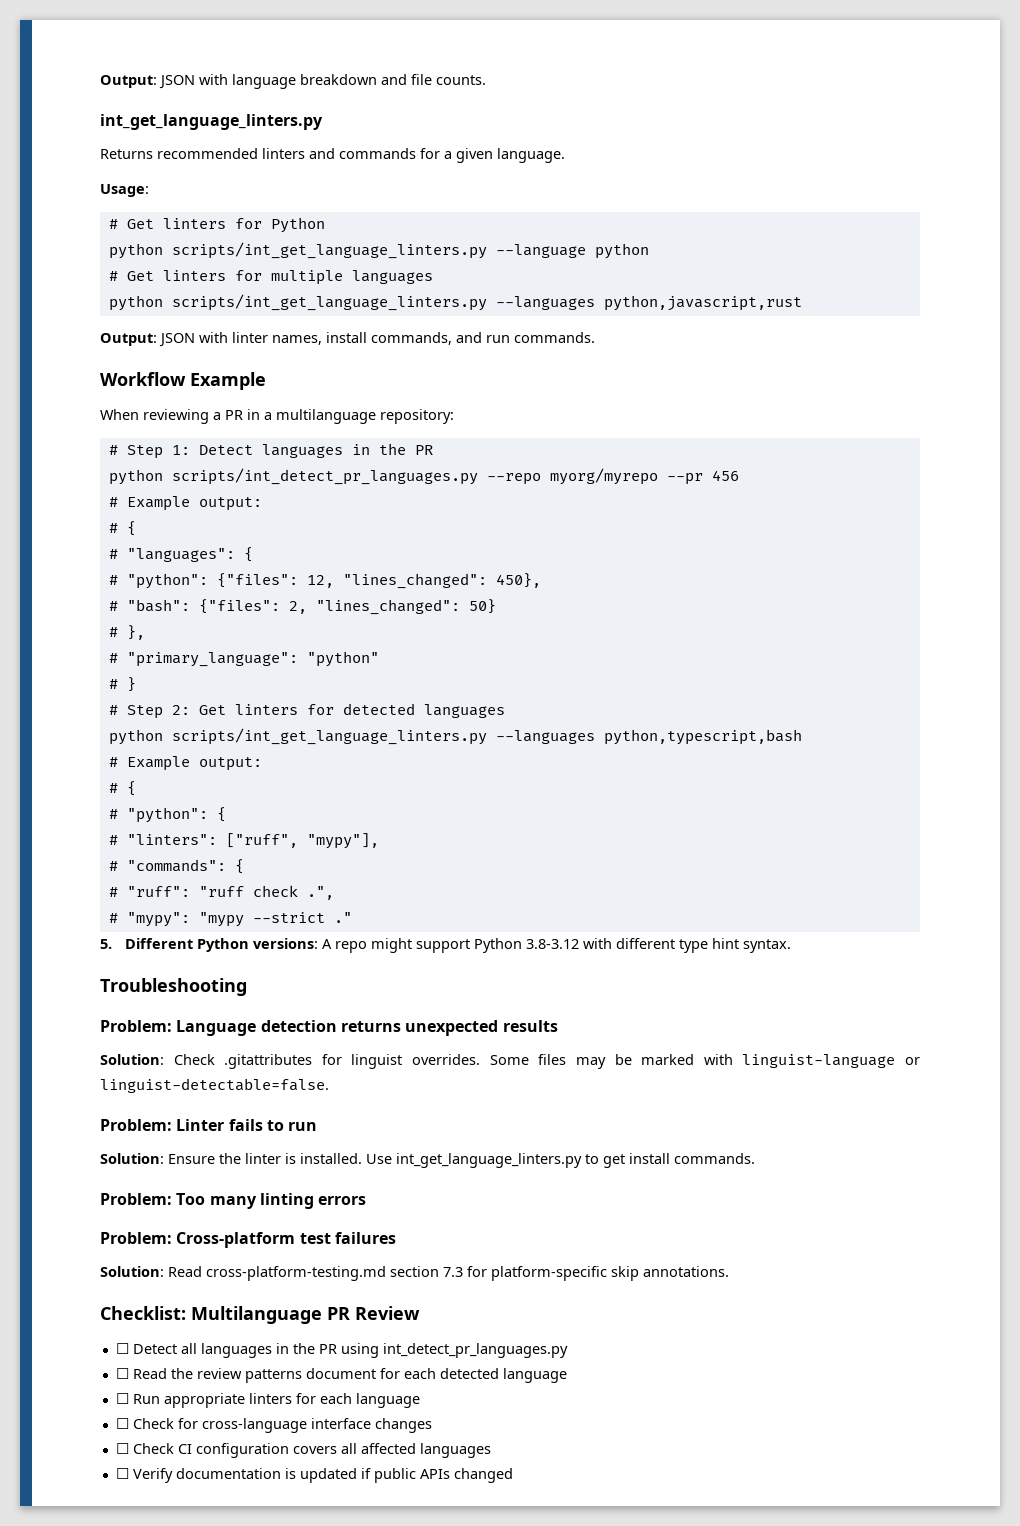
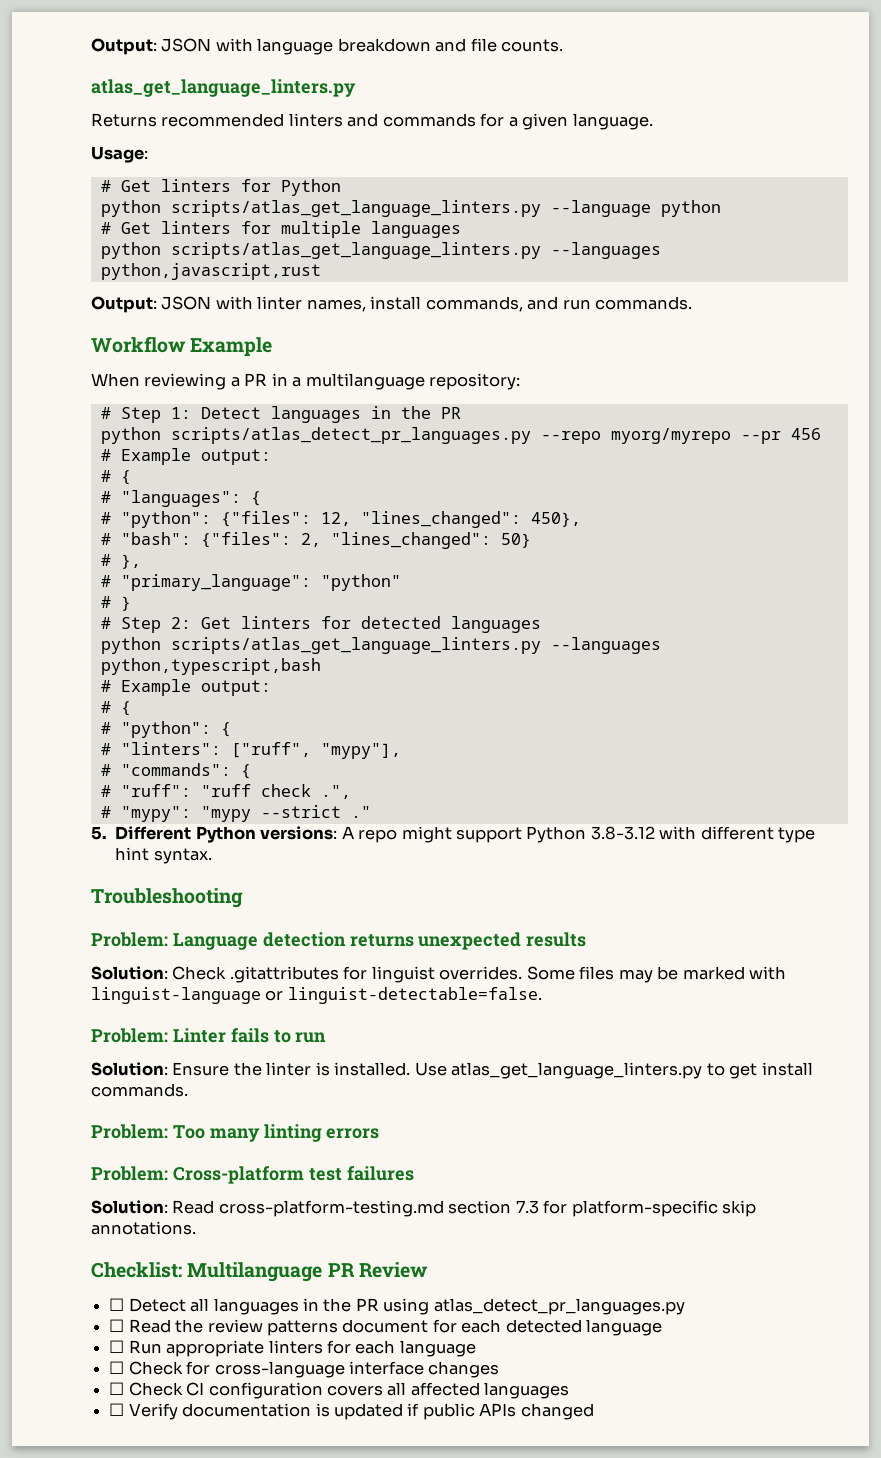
  Output: JSON with language breakdown and file counts.
- int_get_language_linters.py
+ atlas_get_language_linters.py
- python scripts/int_get_language_linters.py --language python
+ python scripts/atlas_get_language_linters.py --language python
- python scripts/int_get_language_linters.py --languages python,javascript,rust
+ python scripts/atlas_get_language_linters.py --languages python,javascript,rust
- python scripts/int_detect_pr_languages.py --repo myorg/myrepo --pr 456
+ python scripts/atlas_detect_pr_languages.py --repo myorg/myrepo --pr 456
- python scripts/int_get_language_linters.py --languages python,typescript,bash
+ python scripts/atlas_get_language_linters.py --languages python,typescript,bash
- Use int_get_language_linters.py to get install commands.
+ Use atlas_get_language_linters.py to get install commands.
- ☐ Detect all languages in the PR using int_detect_pr_languages.py
+ ☐ Detect all languages in the PR using atlas_detect_pr_languages.py

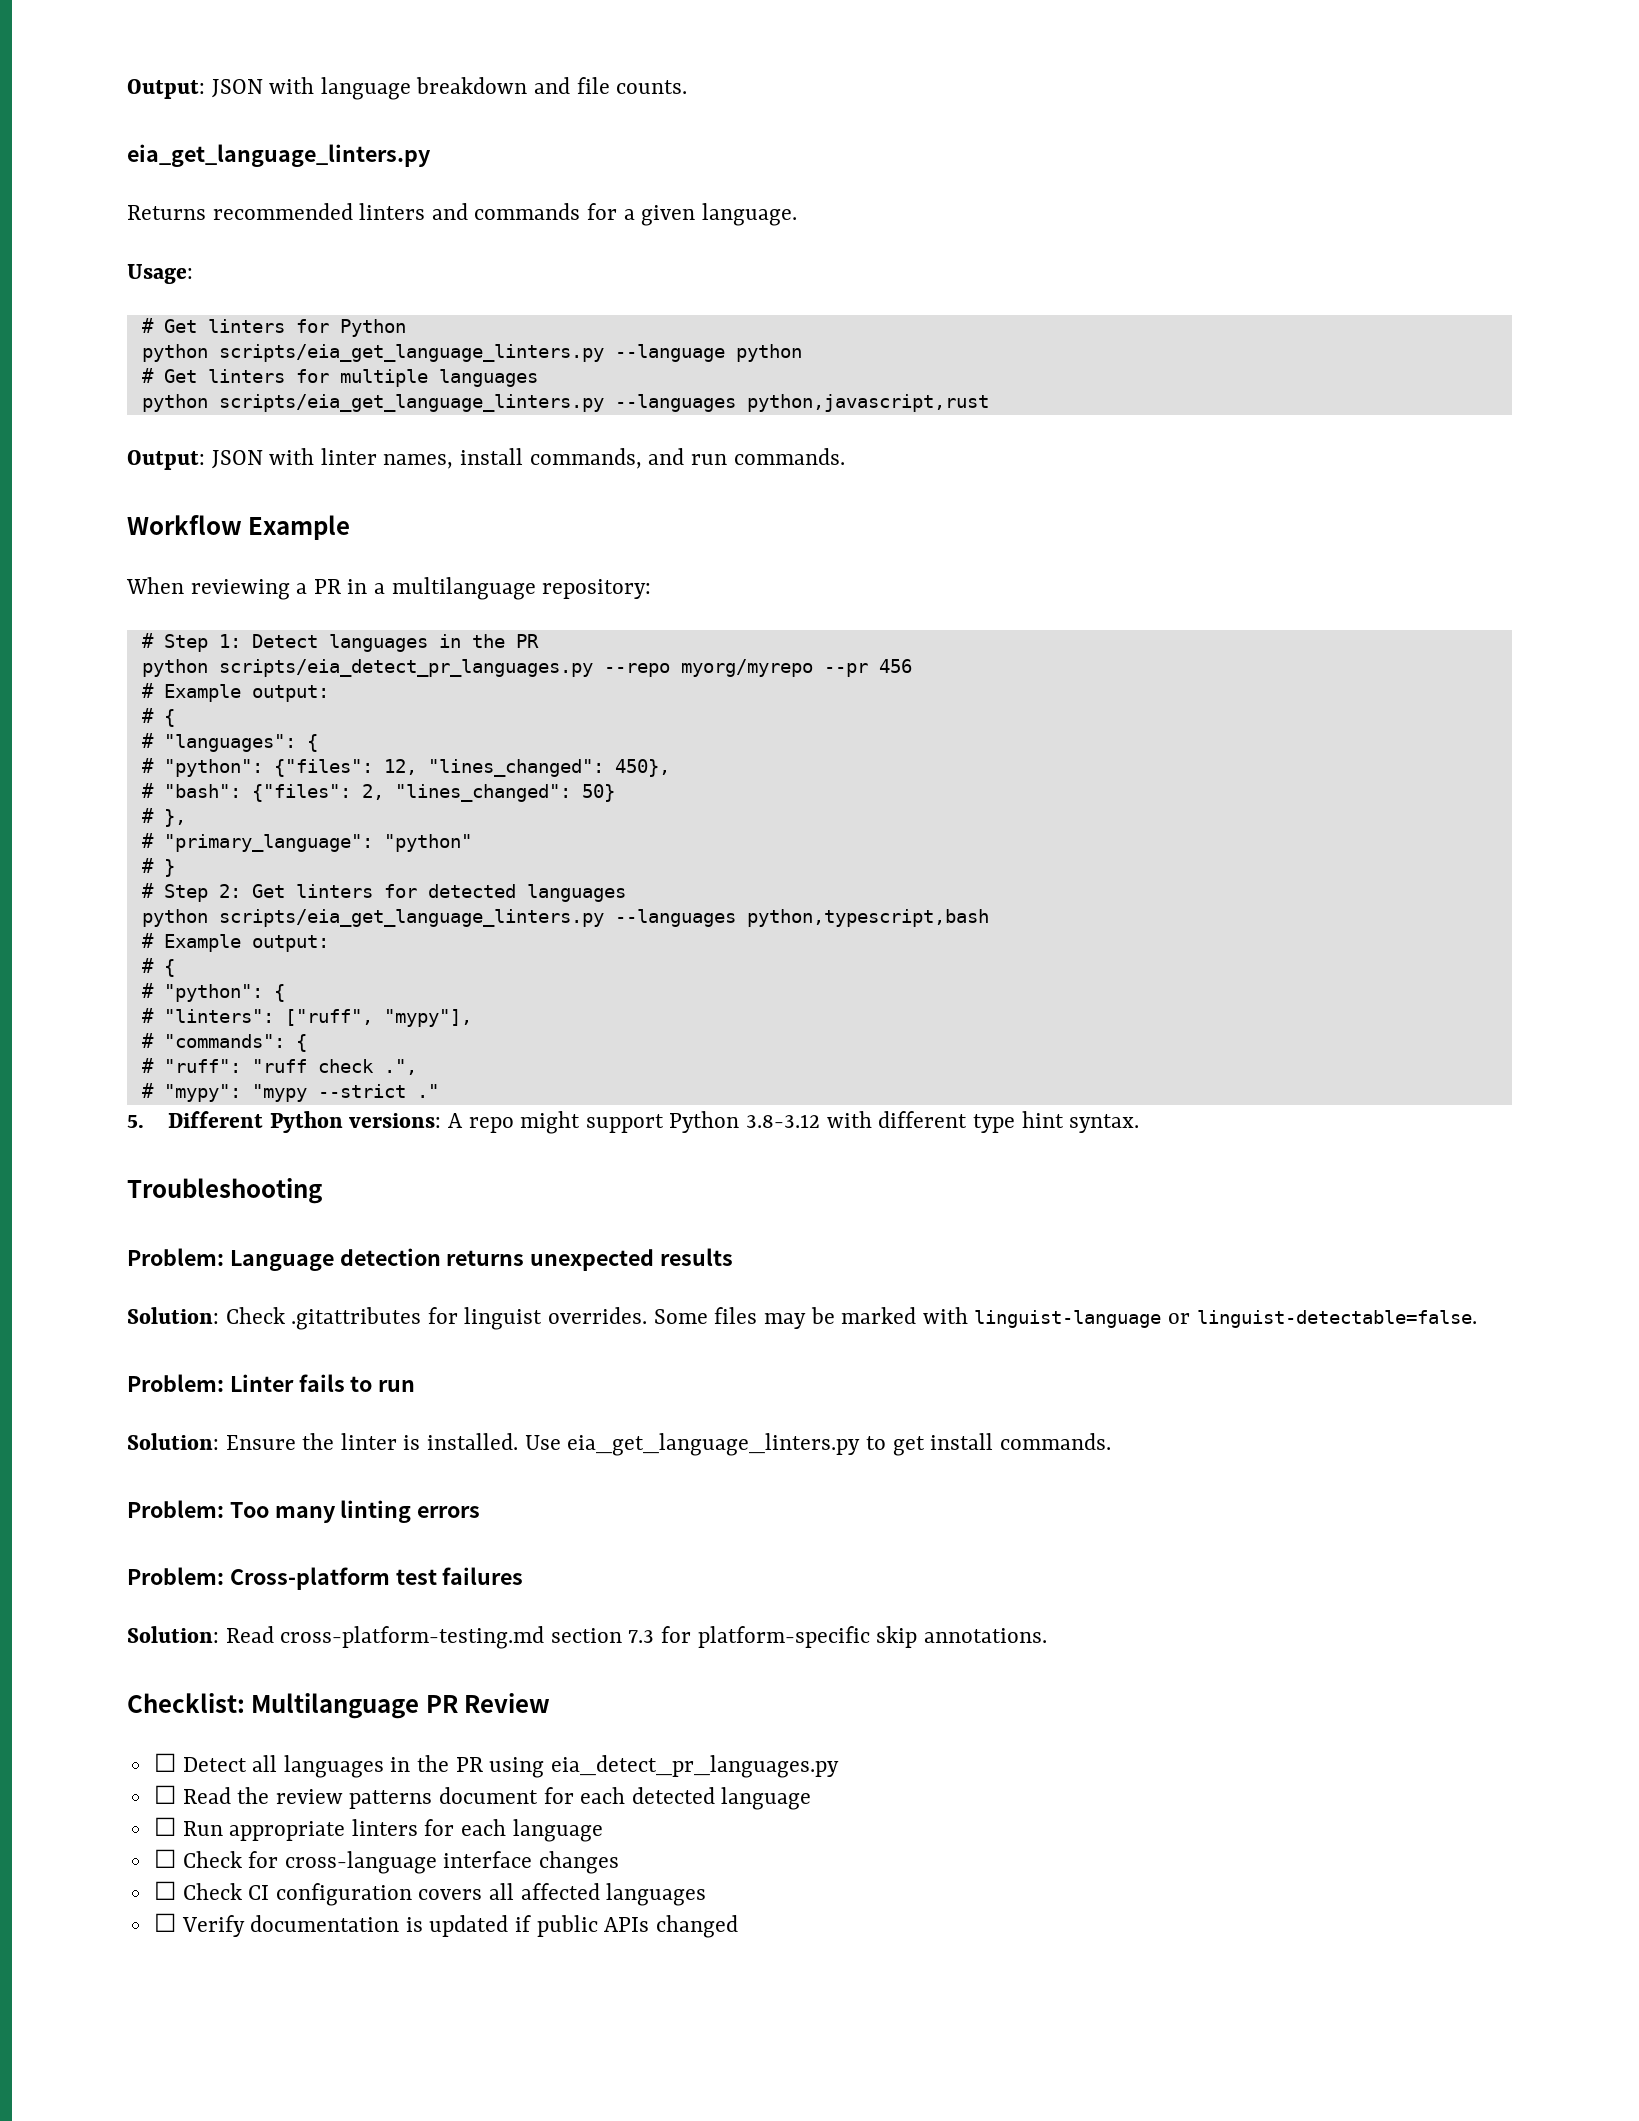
  Output: JSON with language breakdown and file counts.
- atlas_get_language_linters.py
+ eia_get_language_linters.py
- python scripts/atlas_get_language_linters.py --language python
+ python scripts/eia_get_language_linters.py --language python
- python scripts/atlas_get_language_linters.py --languages python,javascript,rust
+ python scripts/eia_get_language_linters.py --languages python,javascript,rust
- python scripts/atlas_detect_pr_languages.py --repo myorg/myrepo --pr 456
+ python scripts/eia_detect_pr_languages.py --repo myorg/myrepo --pr 456
- python scripts/atlas_get_language_linters.py --languages python,typescript,bash
+ python scripts/eia_get_language_linters.py --languages python,typescript,bash
- Use atlas_get_language_linters.py to get install commands.
+ Use eia_get_language_linters.py to get install commands.
- ☐ Detect all languages in the PR using atlas_detect_pr_languages.py
+ ☐ Detect all languages in the PR using eia_detect_pr_languages.py

